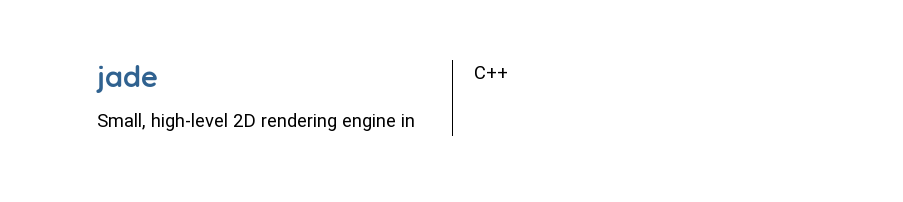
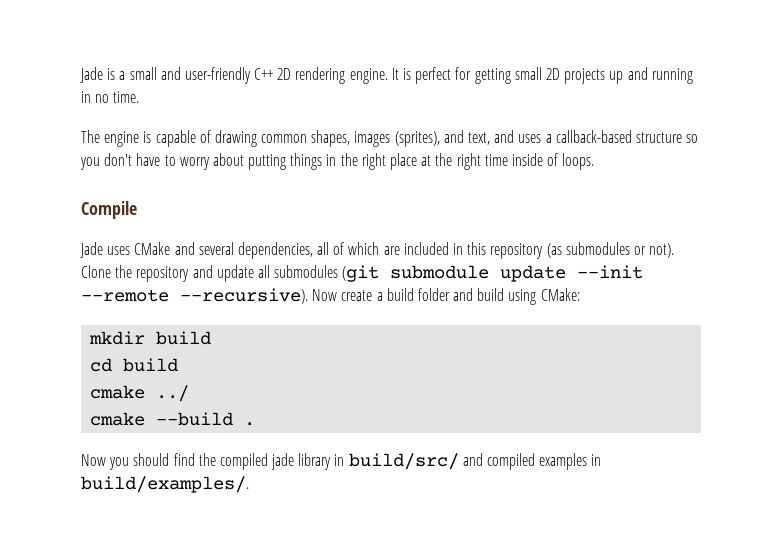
- jade
- Small, high-level 2D rendering engine in C++
+ Jade is a small and user-friendly C++ 2D rendering engine. It is perfect for getting small 2D projects up and running in no time.
+ The engine is capable of drawing common shapes, images (sprites), and text, and uses a callback-based structure so you don't have to worry about putting things in the right place at the right time inside of loops.
+ Compile
+ Jade uses CMake and several dependencies, all of which are included in this repository (as submodules or not). Clone the repository and update all submodules (git submodule update --init --remote --recursive). Now create a build folder and build using CMake:
+ mkdir build
+ cd build
+ cmake ../
+ cmake --build .
+ Now you should find the compiled jade library in build/src/ and compiled examples in build/examples/.

